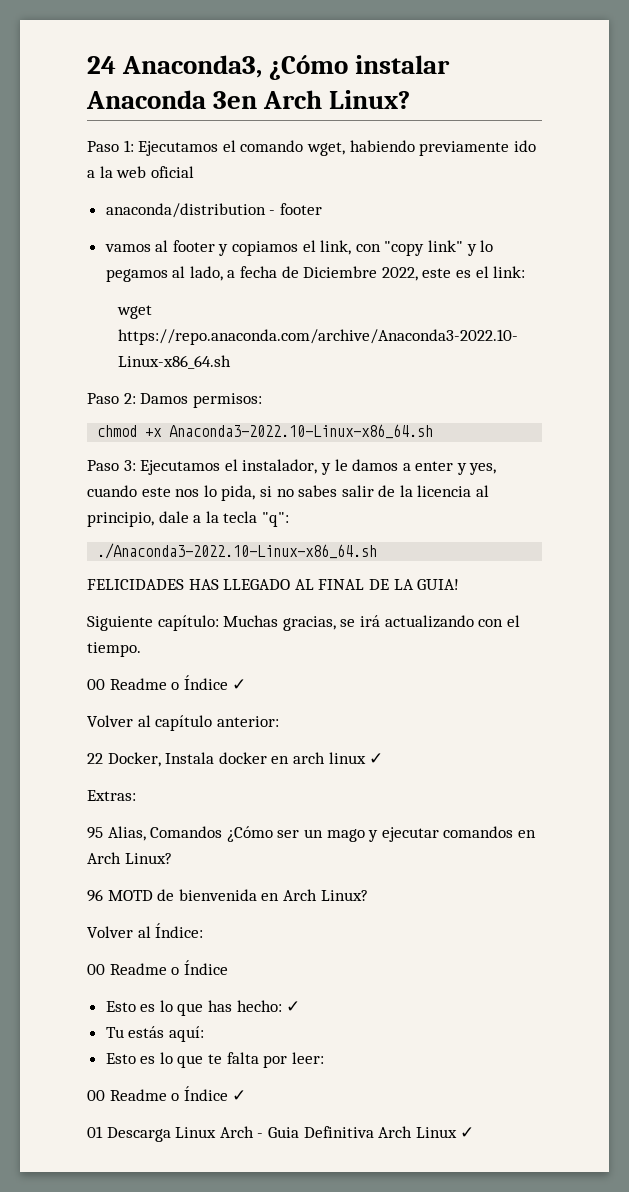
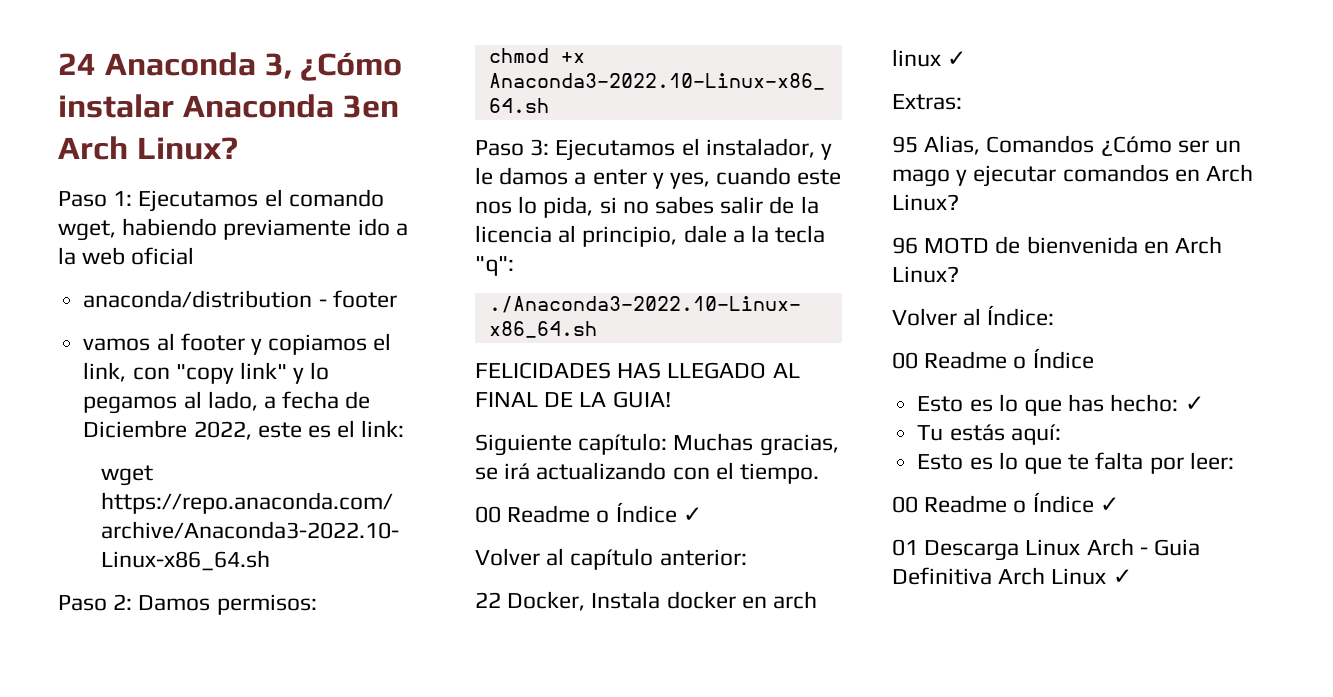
- 24 Anaconda3, ¿Cómo instalar Anaconda 3en Arch Linux?
+ 24 Anaconda 3, ¿Cómo instalar Anaconda 3en Arch Linux?

